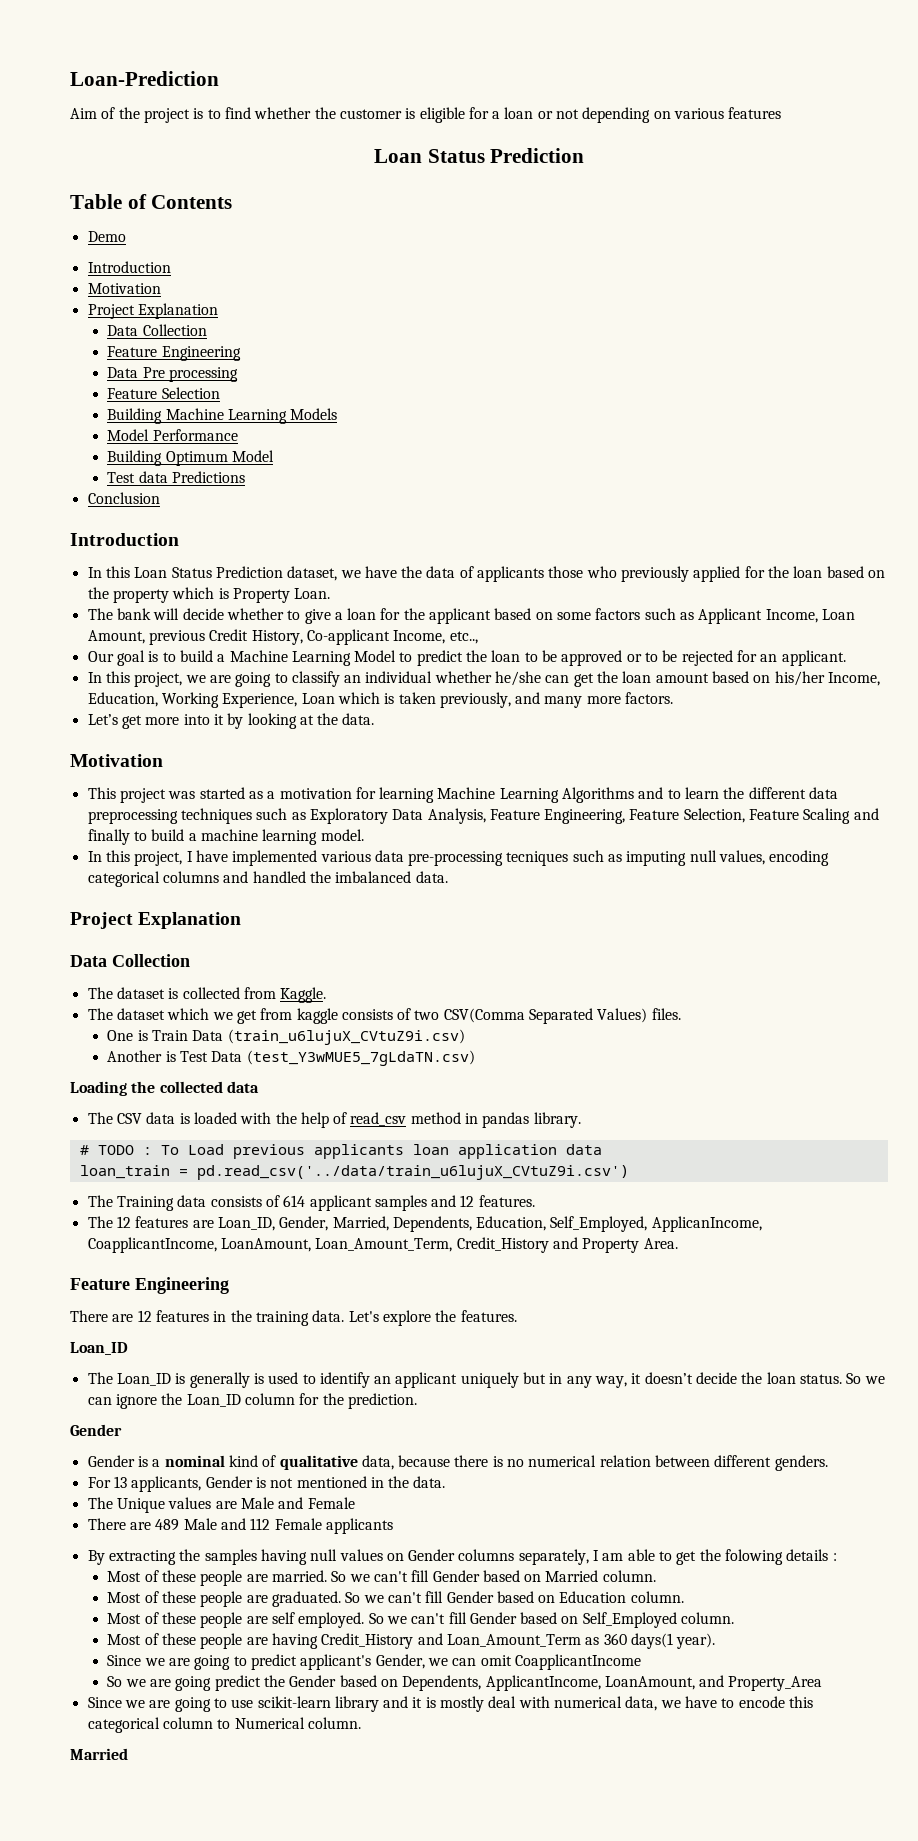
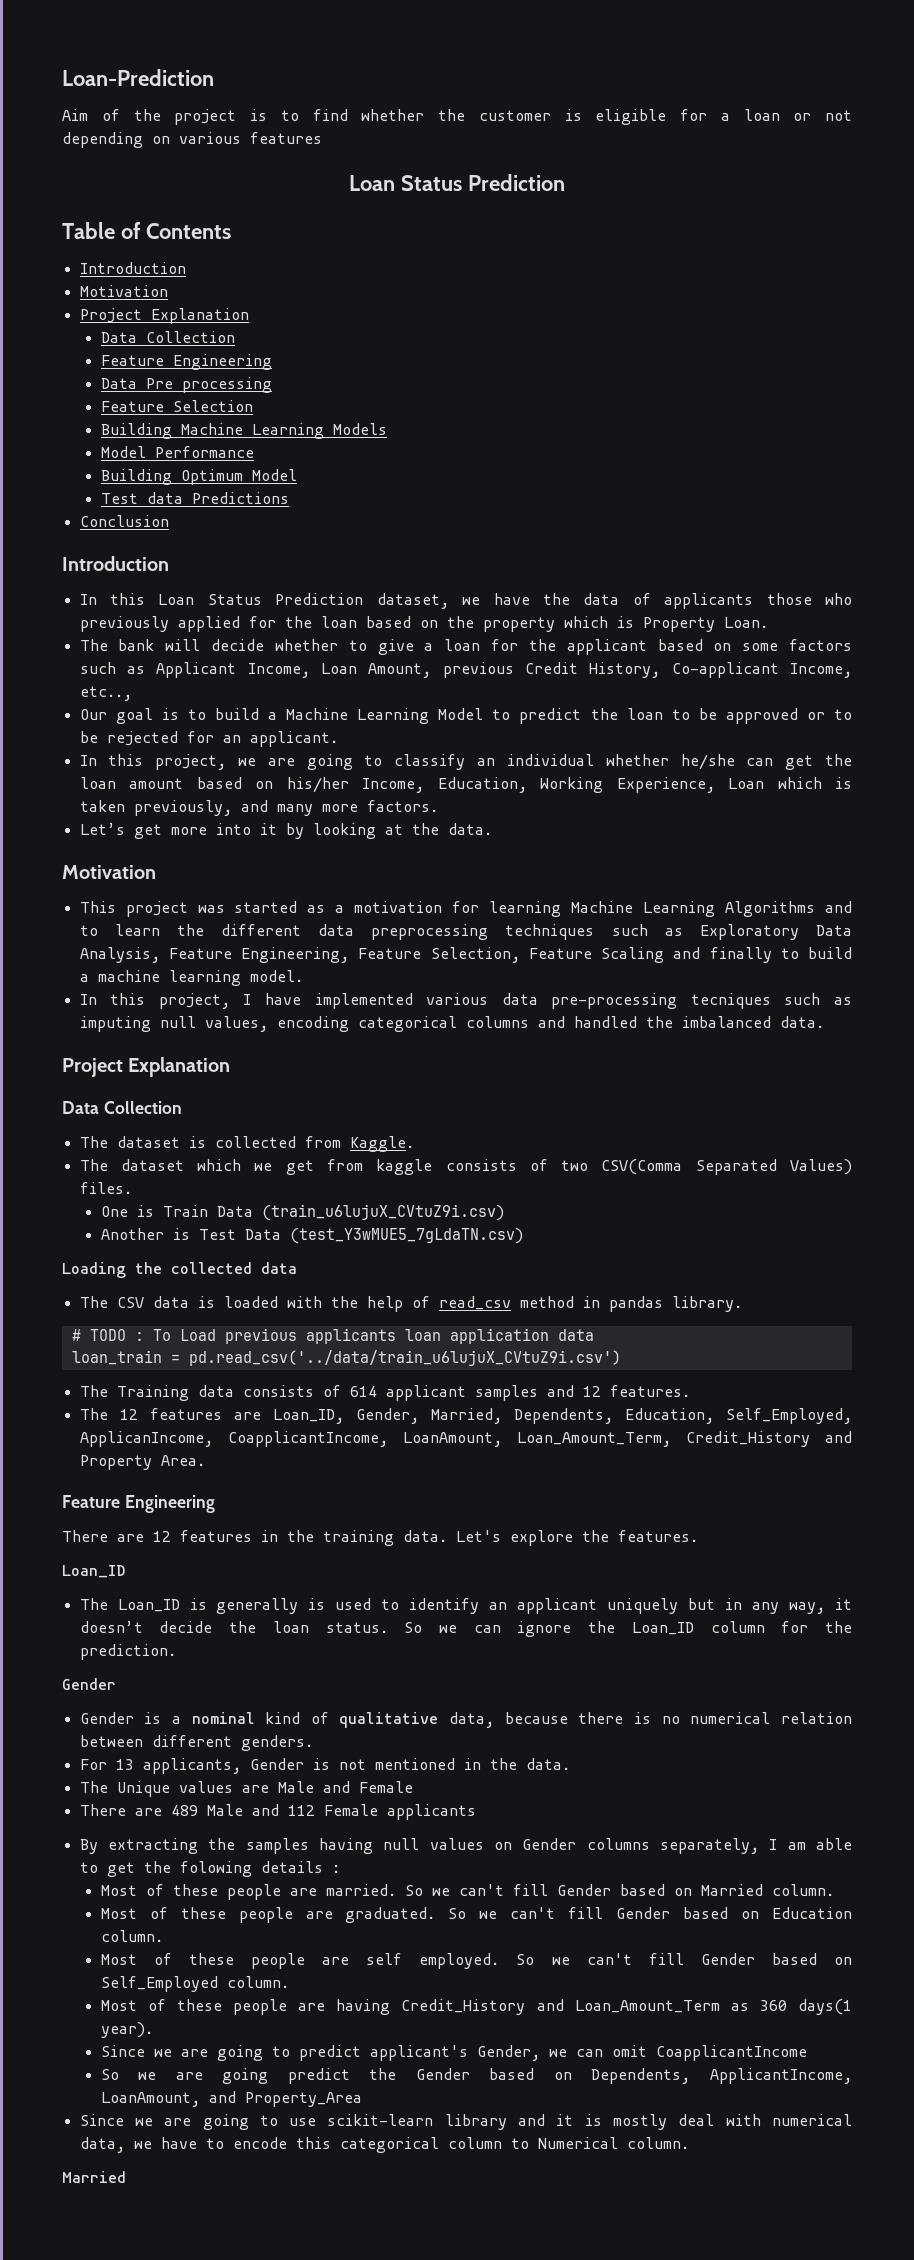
- Demo

